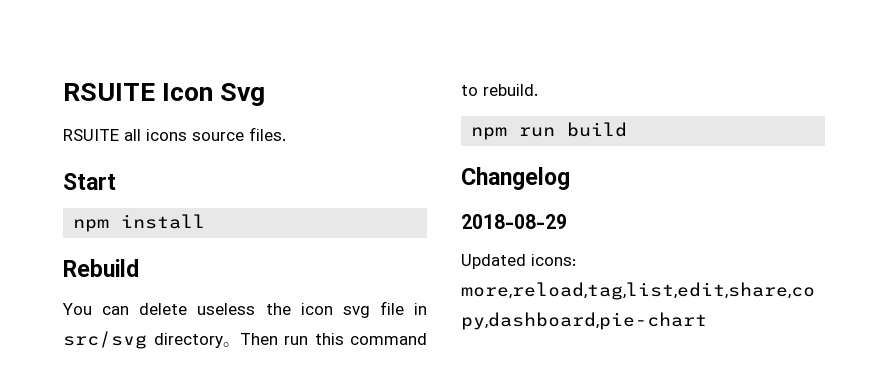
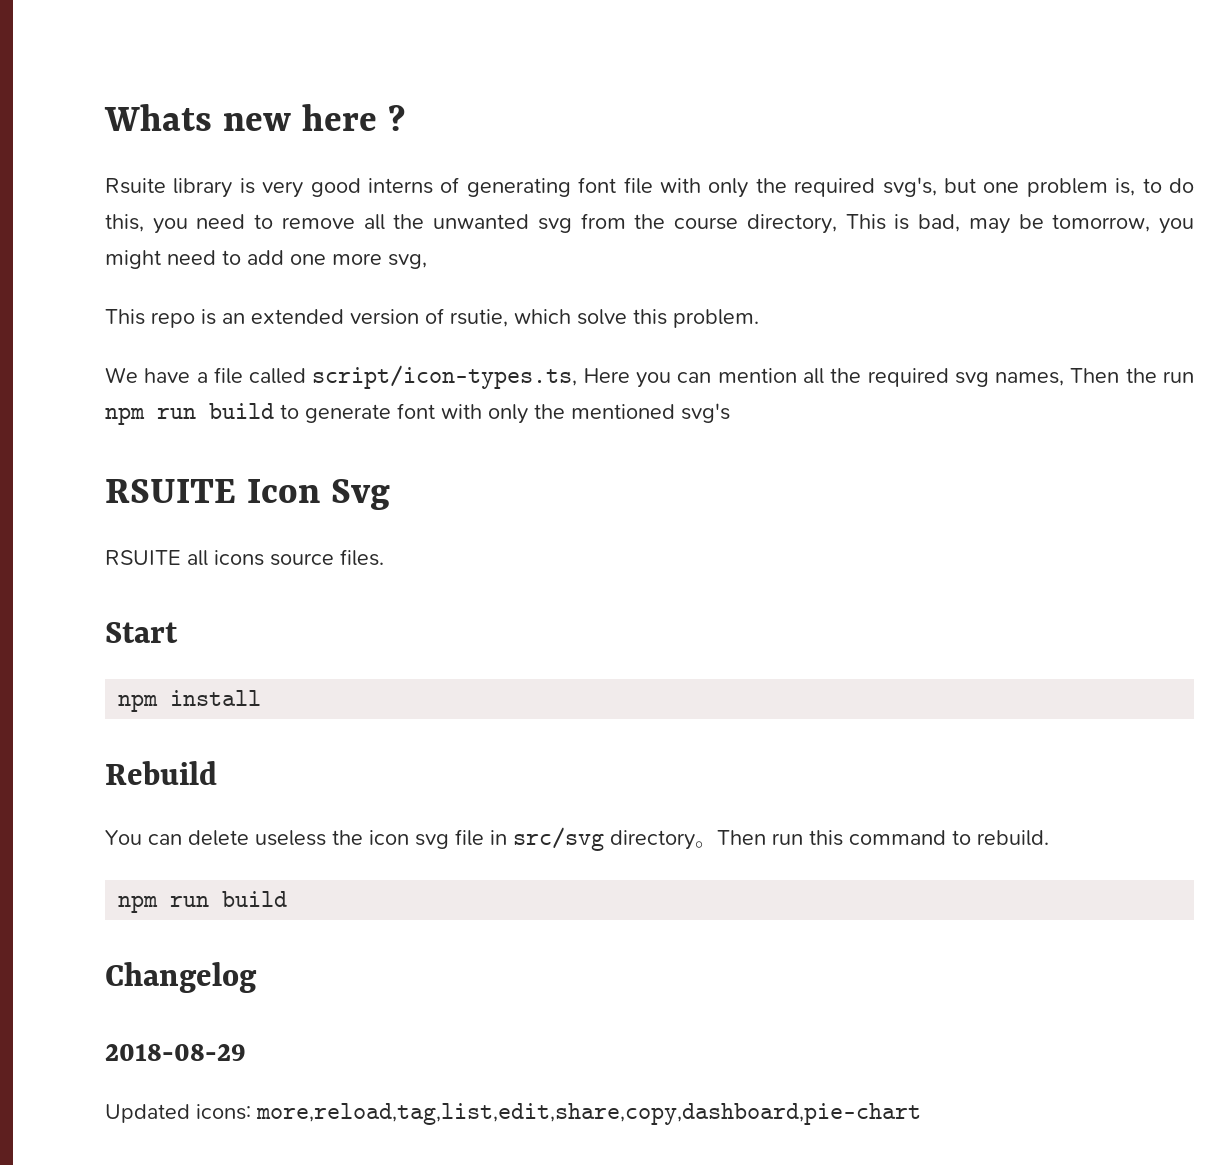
+ Whats new here ?
+ Rsuite library is very good interns of generating font file with only the required svg's, but one problem is, to do this, you need to remove all the unwanted svg from the course directory, This is bad, may be tomorrow, you might need to add one more svg,
+ This repo is an extended version of rsutie, which solve this problem.
+ We have a file called script/icon-types.ts, Here you can mention all the required svg names, Then the run npm run build to generate font with only the mentioned svg's

